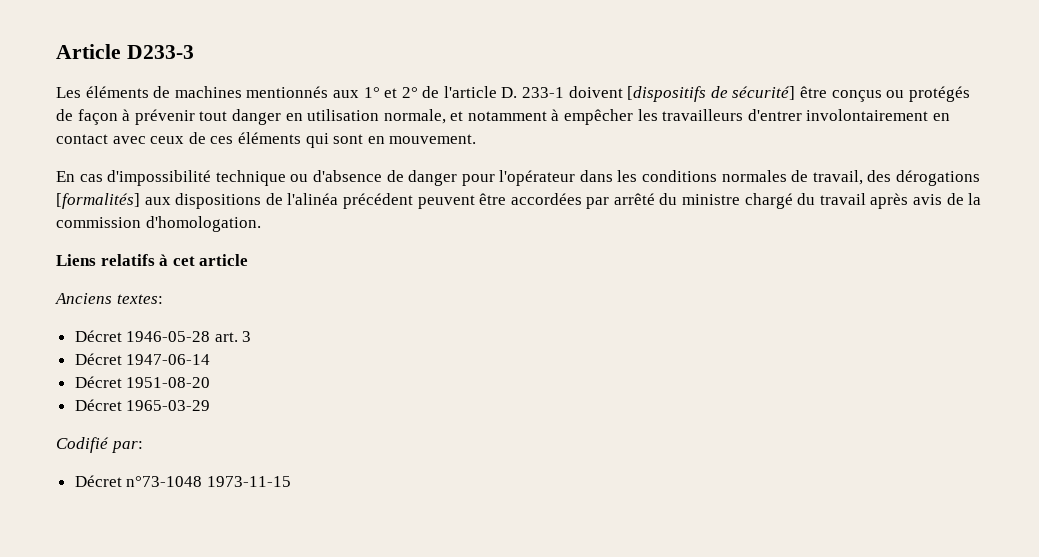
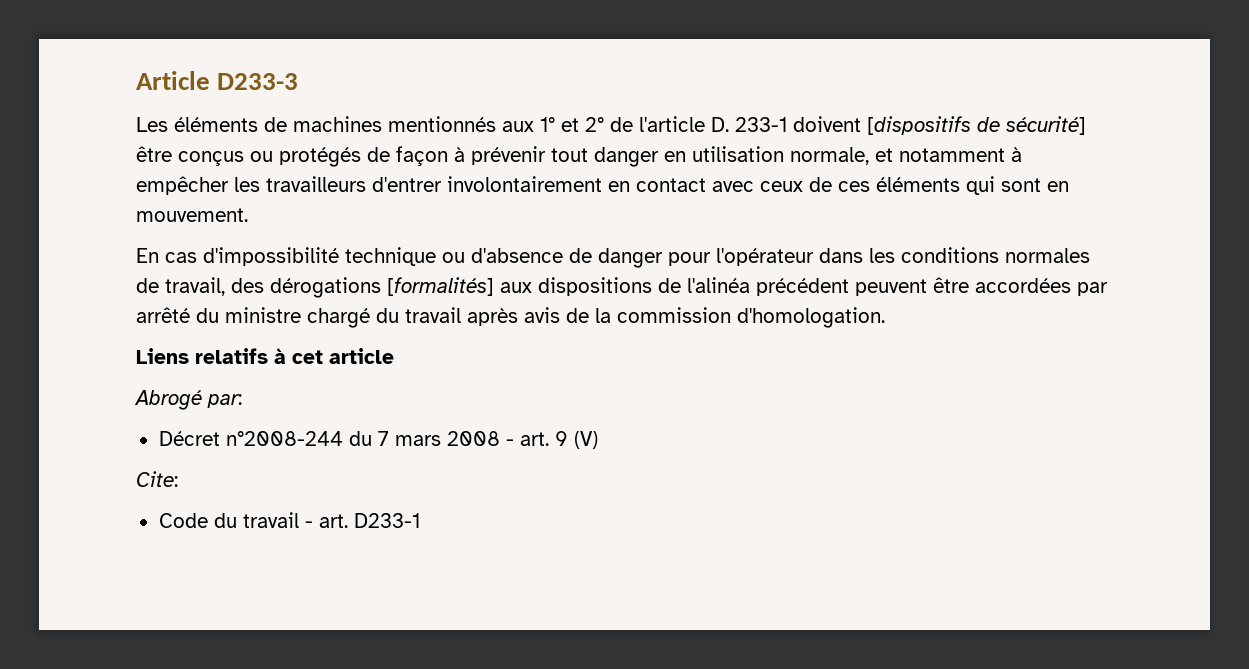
- Anciens textes:
- Décret 1946-05-28 art. 3
- Décret 1947-06-14
- Décret 1951-08-20
- Décret 1965-03-29
- Codifié par:
- Décret n°73-1048 1973-11-15
+ Abrogé par:
+ Décret n°2008-244 du 7 mars 2008 - art. 9 (V)
+ Cite:
+ Code du travail - art. D233-1

